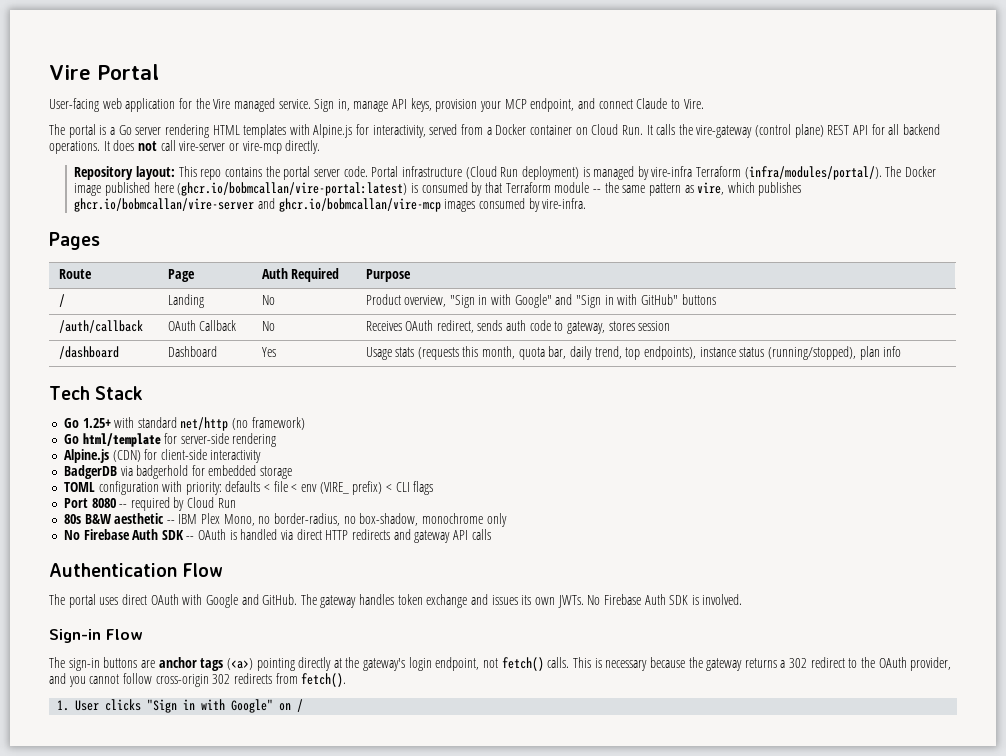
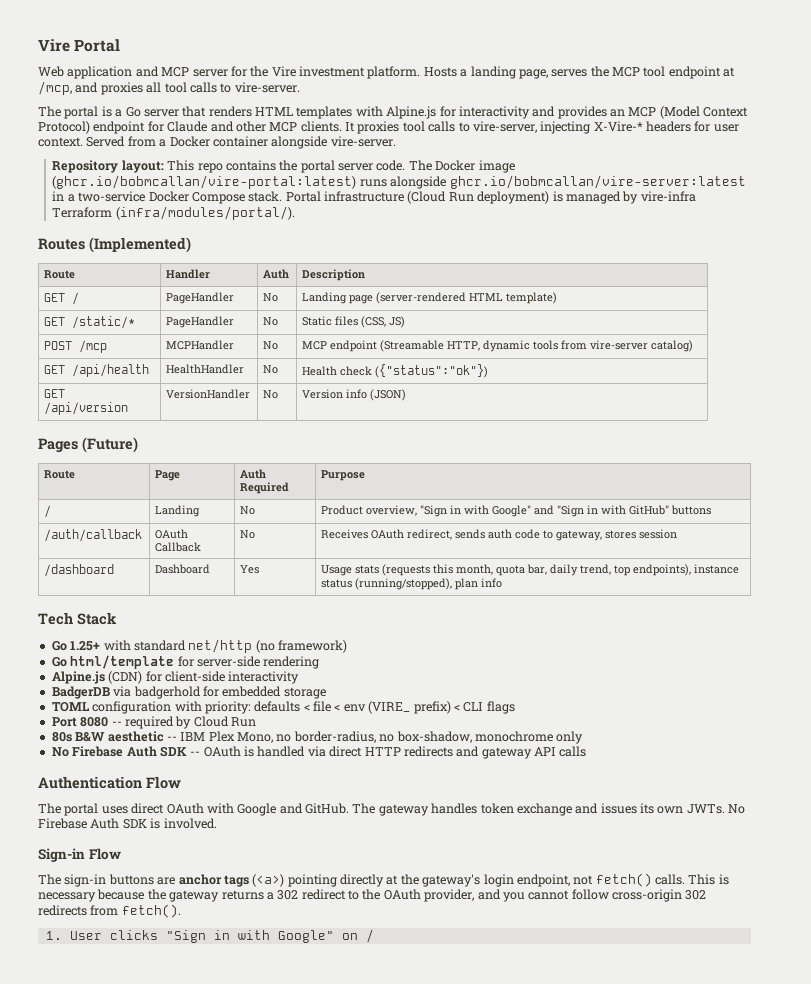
- User-facing web application for the Vire managed service. Sign in, manage API keys, provision your MCP endpoint, and connect Claude to Vire.
+ Web application and MCP server for the Vire investment platform. Hosts a landing page, serves the MCP tool endpoint at /mcp, and proxies all tool calls to vire-server.
- The portal is a Go server rendering HTML templates with Alpine.js for interactivity, served from a Docker container on Cloud Run. It calls the vire-gateway (control plane) REST API for all backend operations. It does not call vire-server or vire-mcp directly.
+ The portal is a Go server that renders HTML templates with Alpine.js for interactivity and provides an MCP (Model Context Protocol) endpoint for Claude and other MCP clients. It proxies tool calls to vire-server, injecting X-Vire-* headers for user context. Served from a Docker container alongside vire-server.
+ The Docker image (ghcr.io/bobmcallan/vire-portal:latest) runs alongside ghcr.io/bobmcallan/vire-server:latest in a two-service Docker Compose stack.
- Portal infrastructure (Cloud Run deployment) is managed by vire-infra Terraform (infra/modules/portal/). The Docker image published here (ghcr.io/bobmcallan/vire-portal:latest) is consumed by that Terraform module -- the same pattern as vire, which publishes ghcr.io/bobmcallan/vire-server and ghcr.io/bobmcallan/vire-mcp images consumed by vire-infra.
+ Portal infrastructure (Cloud Run deployment) is managed by vire-infra Terraform (infra/modules/portal/).
+ Routes (Implemented)
+ Route | Handler | Auth | Description
+ GET / | PageHandler | No | Landing page (server-rendered HTML template)
+ GET /static/* | PageHandler | No | Static files (CSS, JS)
+ POST /mcp | MCPHandler | No | MCP endpoint (Streamable HTTP, dynamic tools from vire-server catalog)
+ GET /api/health | HealthHandler | No | Health check ({"status":"ok"})
+ GET /api/version | VersionHandler | No | Version info (JSON)
- Pages
+ Pages (Future)

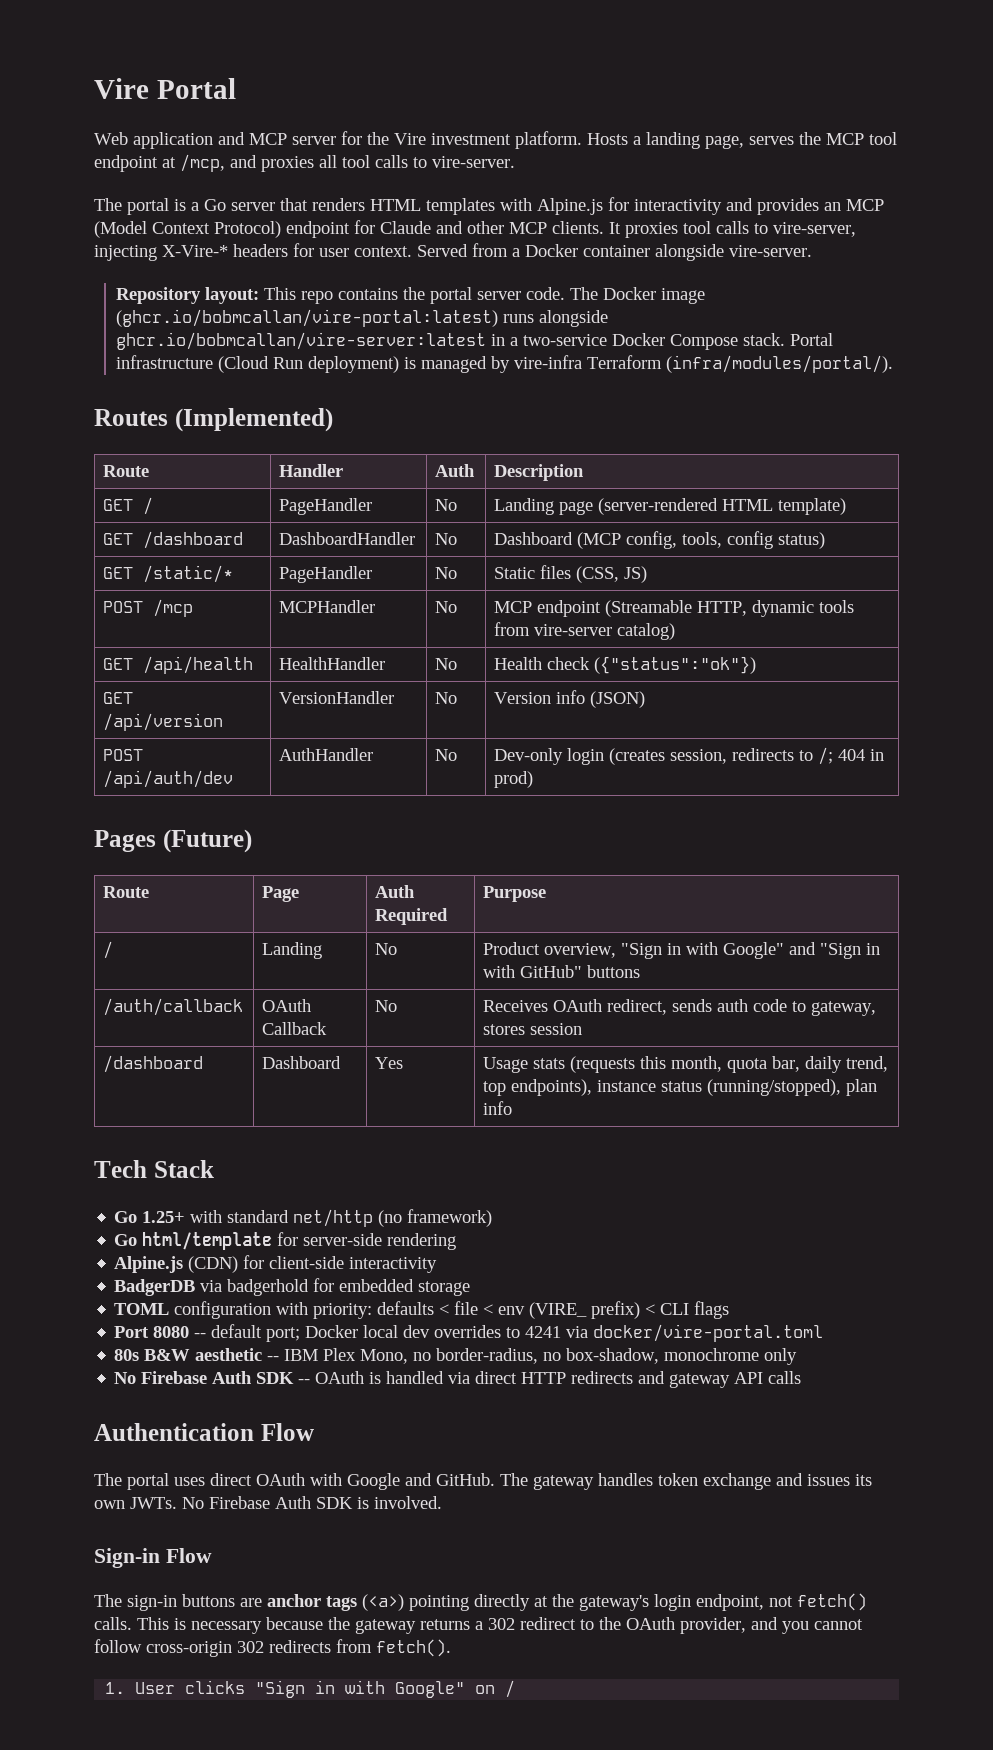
+ GET /dashboard | DashboardHandler | No | Dashboard (MCP config, tools, config status)
+ POST /api/auth/dev | AuthHandler | No | Dev-only login (creates session, redirects to /; 404 in prod)
- Port 8080 -- required by Cloud Run
+ Port 8080 -- default port; Docker local dev overrides to 4241 via docker/vire-portal.toml

